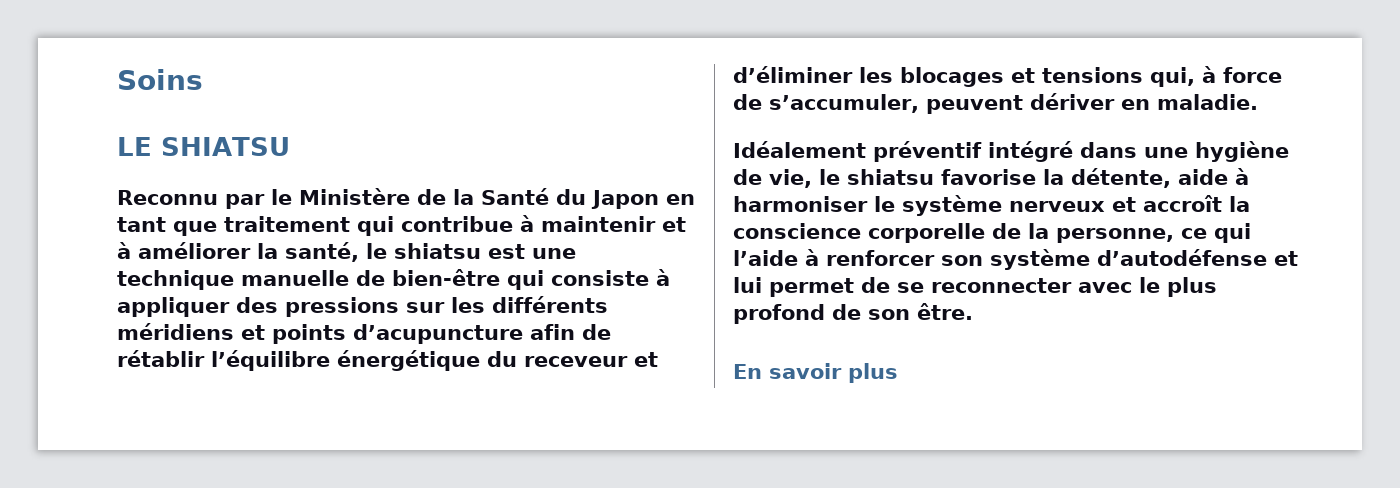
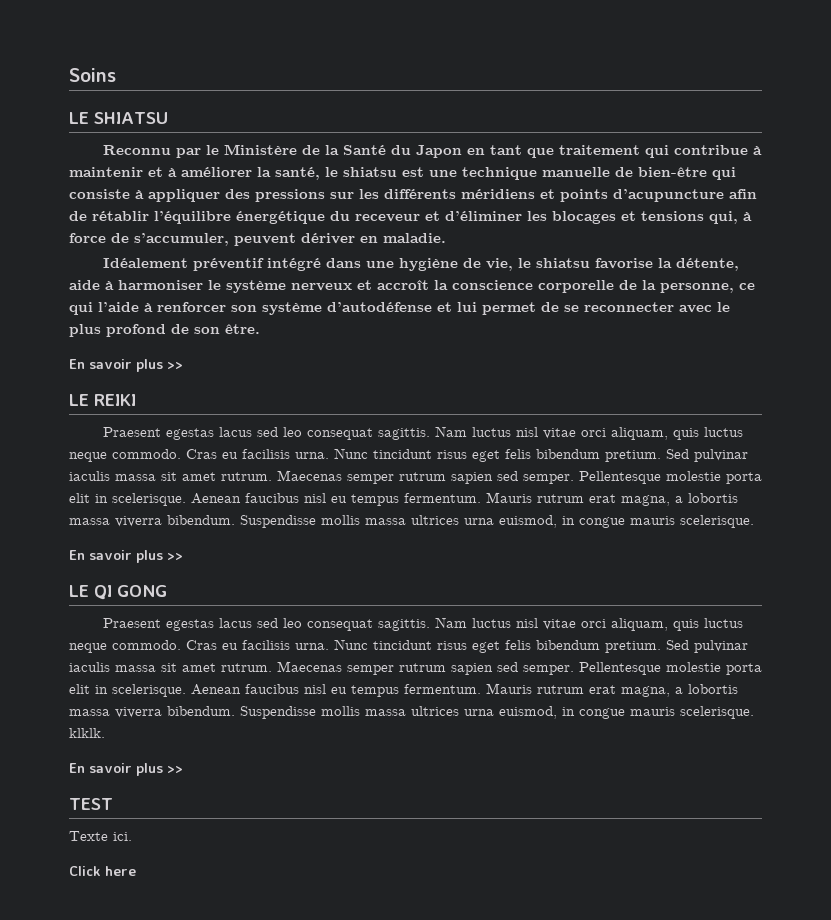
  Idéalement préventif intégré dans une hygiène de vie, le shiatsu favorise la détente, aide à harmoniser le système nerveux et accroît la conscience corporelle de la personne, ce qui l’aide à renforcer son système d’autodéfense et lui permet de se reconnecter avec le plus profond de son être.
- En savoir plus
+ En savoir plus >>
+ LE REIKI
+ Praesent egestas lacus sed leo consequat sagittis. Nam luctus nisl vitae orci aliquam, quis luctus neque commodo. Cras eu facilisis urna. Nunc tincidunt risus eget felis bibendum pretium. Sed pulvinar iaculis massa sit amet rutrum. Maecenas semper rutrum sapien sed semper. Pellentesque molestie porta elit in scelerisque. Aenean faucibus nisl eu tempus fermentum. Mauris rutrum erat magna, a lobortis massa viverra bibendum. Suspendisse mollis massa ultrices urna euismod, in congue mauris scelerisque.
+ En savoir plus >>
+ LE QI GONG
+ Praesent egestas lacus sed leo consequat sagittis. Nam luctus nisl vitae orci aliquam, quis luctus neque commodo. Cras eu facilisis urna. Nunc tincidunt risus eget felis bibendum pretium. Sed pulvinar iaculis massa sit amet rutrum. Maecenas semper rutrum sapien sed semper. Pellentesque molestie porta elit in scelerisque. Aenean faucibus nisl eu tempus fermentum. Mauris rutrum erat magna, a lobortis massa viverra bibendum. Suspendisse mollis massa ultrices urna euismod, in congue mauris scelerisque. klklk.
+ En savoir plus >>
+ TEST
+ Texte ici.
+ Click here

